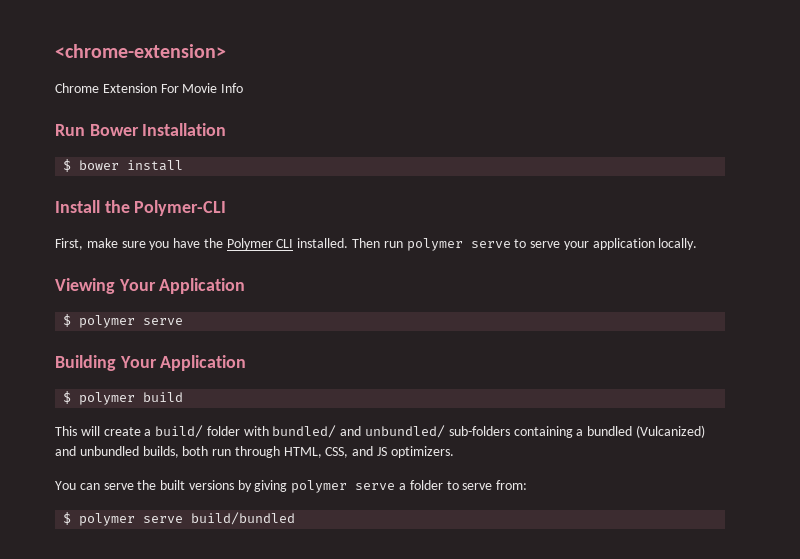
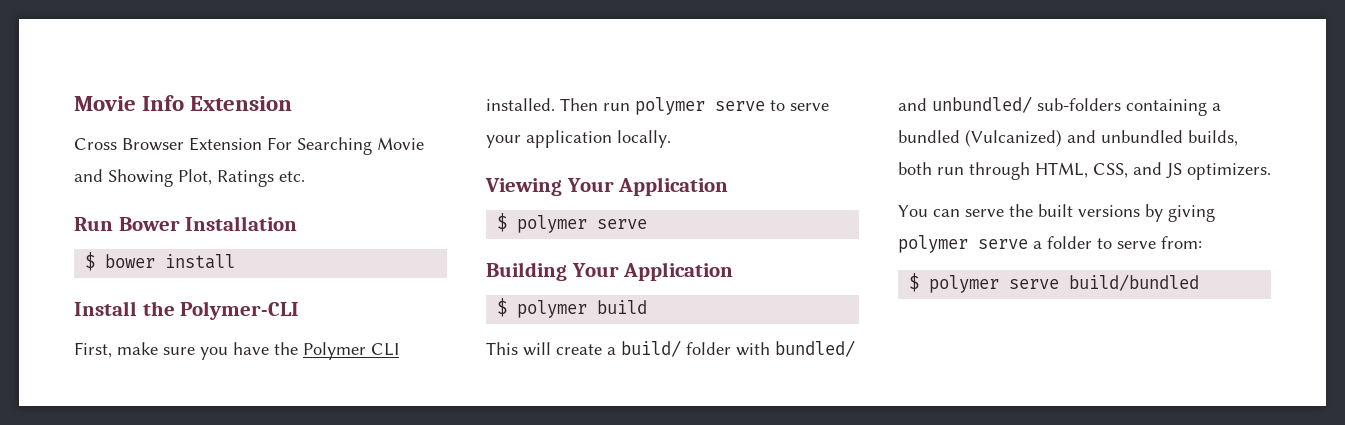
- <chrome-extension>
- Chrome Extension For Movie Info
+ Movie Info Extension
+ Cross Browser Extension For Searching Movie and Showing Plot, Ratings etc.

